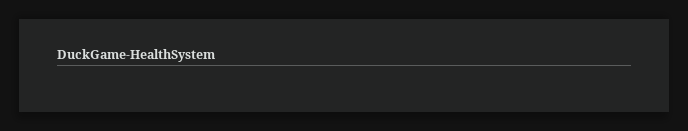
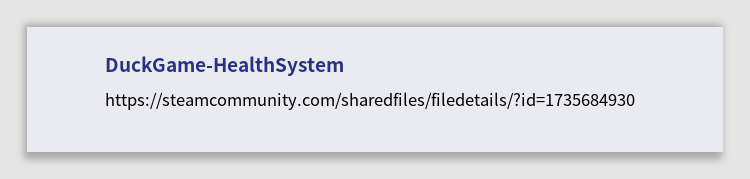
+ https://steamcommunity.com/sharedfiles/filedetails/?id=1735684930

